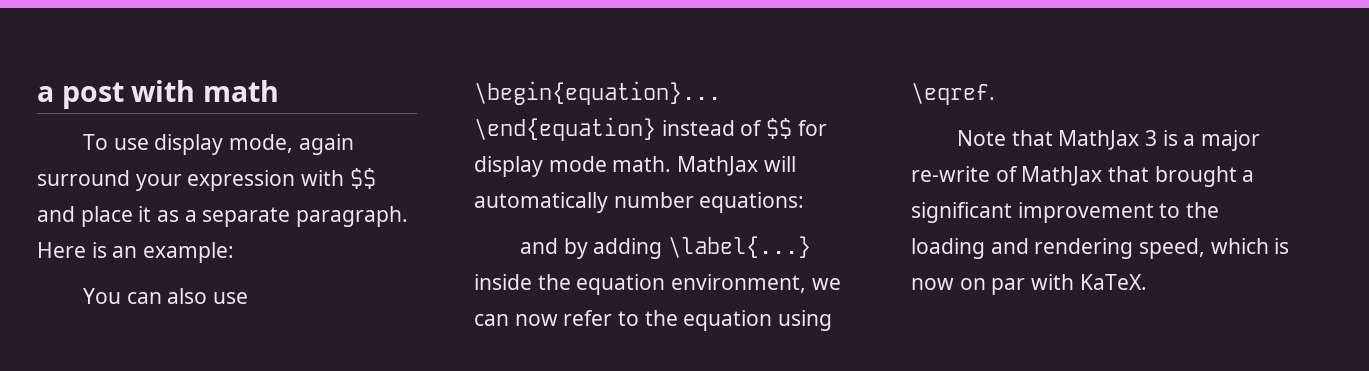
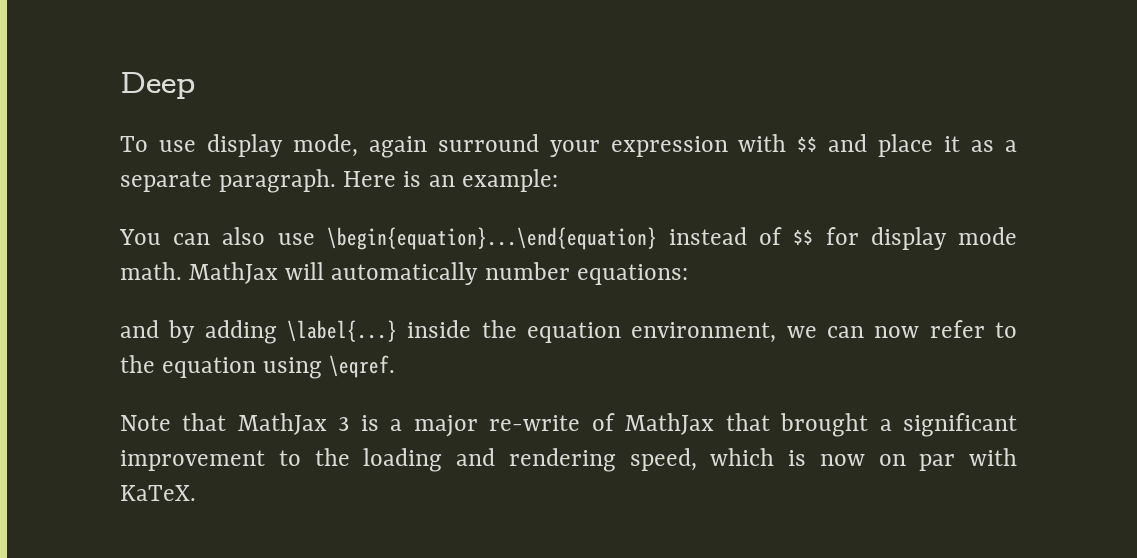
- a post with math
+ Deep

